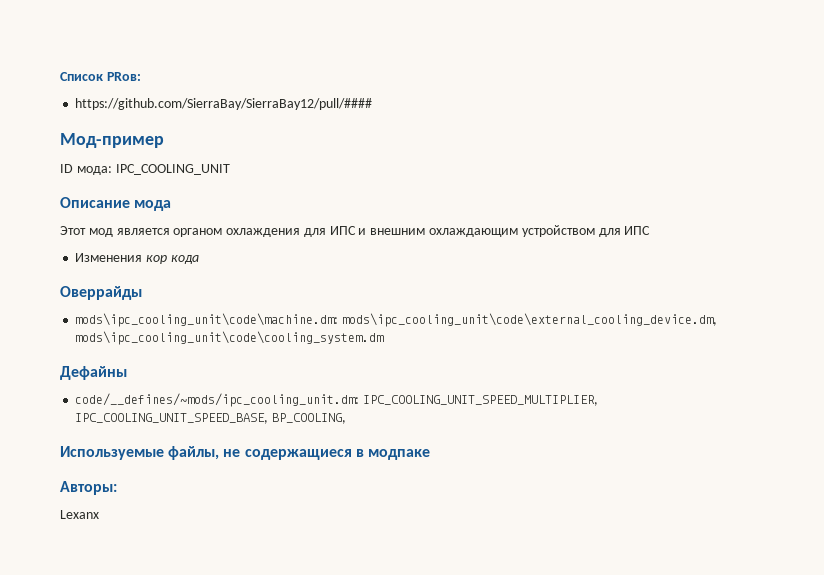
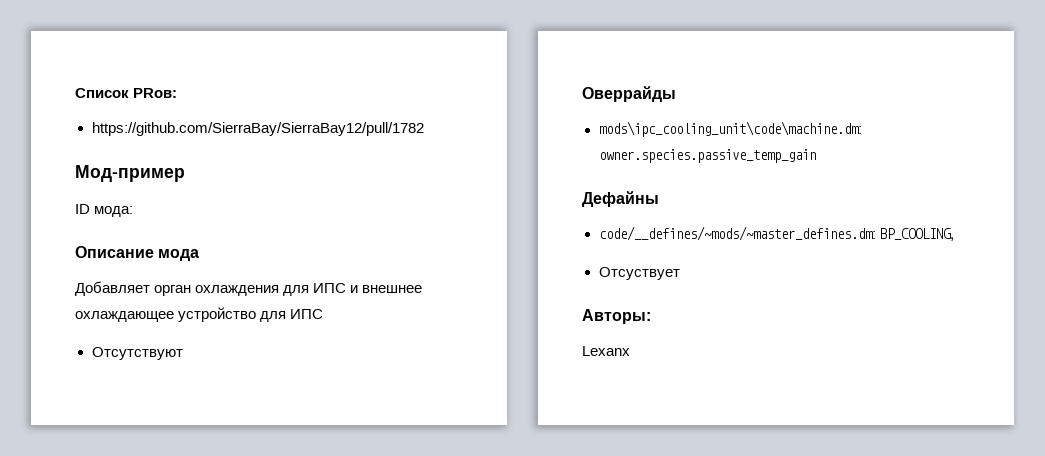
- https://github.com/SierraBay/SierraBay12/pull/####
+ https://github.com/SierraBay/SierraBay12/pull/1782
- ID мода: IPC_COOLING_UNIT
+ ID мода:
- Этот мод является органом охлаждения для ИПС и внешним охлаждающим устройством для ИПС
+ Добавляет орган охлаждения для ИПС и внешнее охлаждающее устройство для ИПС
- Изменения кор кода
+ Отсутствуют
- mods\ipc_cooling_unit\code\machine.dm: mods\ipc_cooling_unit\code\external_cooling_device.dm, mods\ipc_cooling_unit\code\cooling_system.dm
+ mods\ipc_cooling_unit\code\machine.dm: owner.species.passive_temp_gain
- code/__defines/~mods/ipc_cooling_unit.dm: IPC_COOLING_UNIT_SPEED_MULTIPLIER, IPC_COOLING_UNIT_SPEED_BASE, BP_COOLING,
- Используемые файлы, не содержащиеся в модпаке
+ code/__defines/~mods/~master_defines.dm: BP_COOLING,
+ Отсуствует

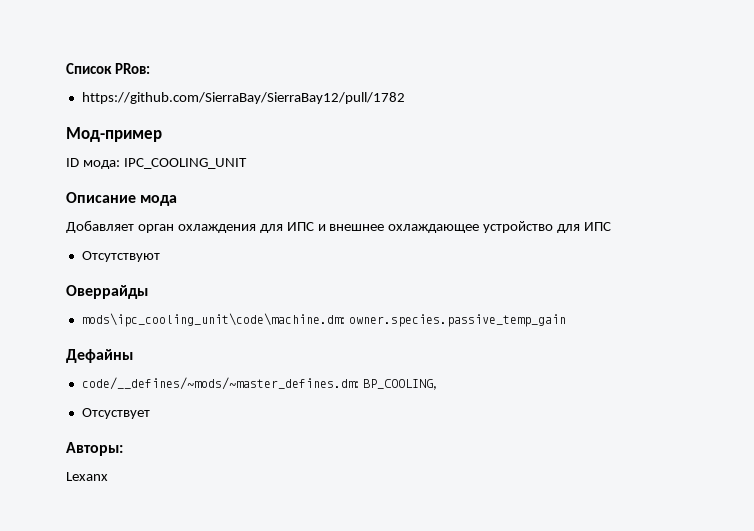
- ID мода:
+ ID мода: IPC_COOLING_UNIT

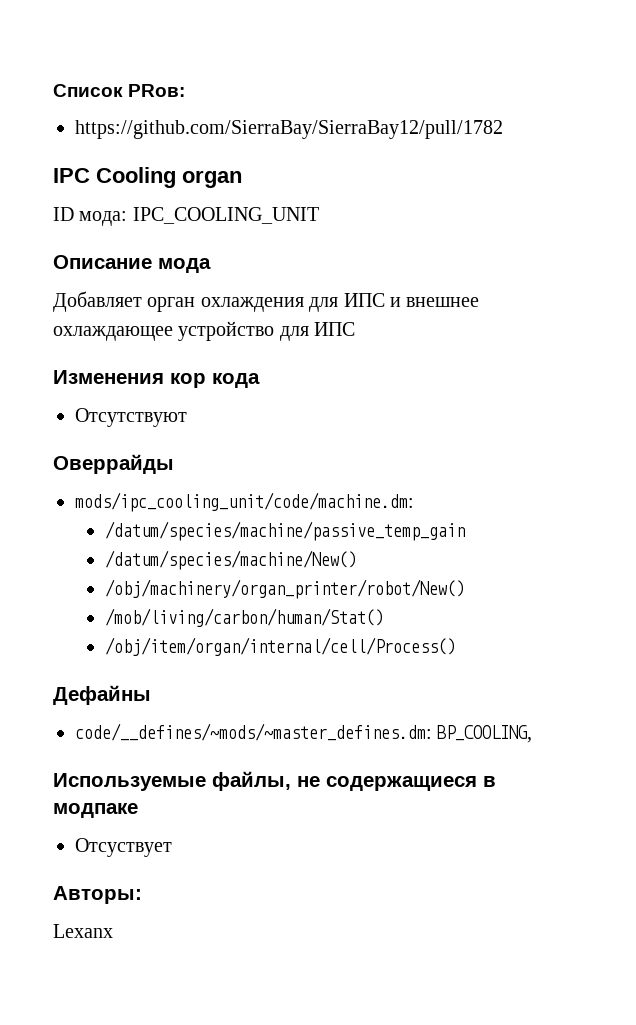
- Мод-пример
+ IPC Cooling organ
+ Изменения кор кода
- mods\ipc_cooling_unit\code\machine.dm: owner.species.passive_temp_gain
+ mods/ipc_cooling_unit/code/machine.dm:
+ /datum/species/machine/passive_temp_gain
+ /datum/species/machine/New()
+ /obj/machinery/organ_printer/robot/New()
+ /mob/living/carbon/human/Stat()
+ /obj/item/organ/internal/cell/Process()
  Дефайны
  code/__defines/~mods/~master_defines.dm: BP_COOLING,
+ Используемые файлы, не содержащиеся в модпаке

